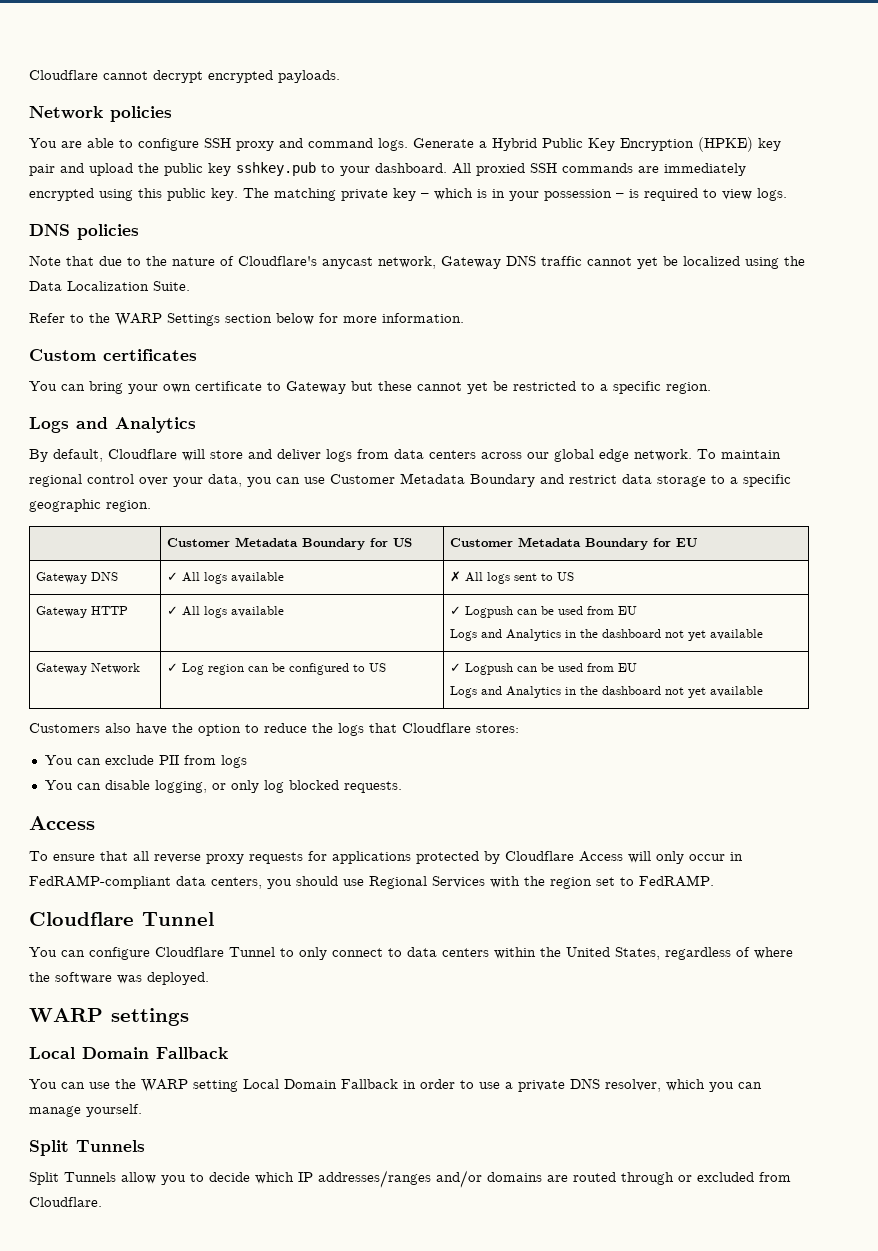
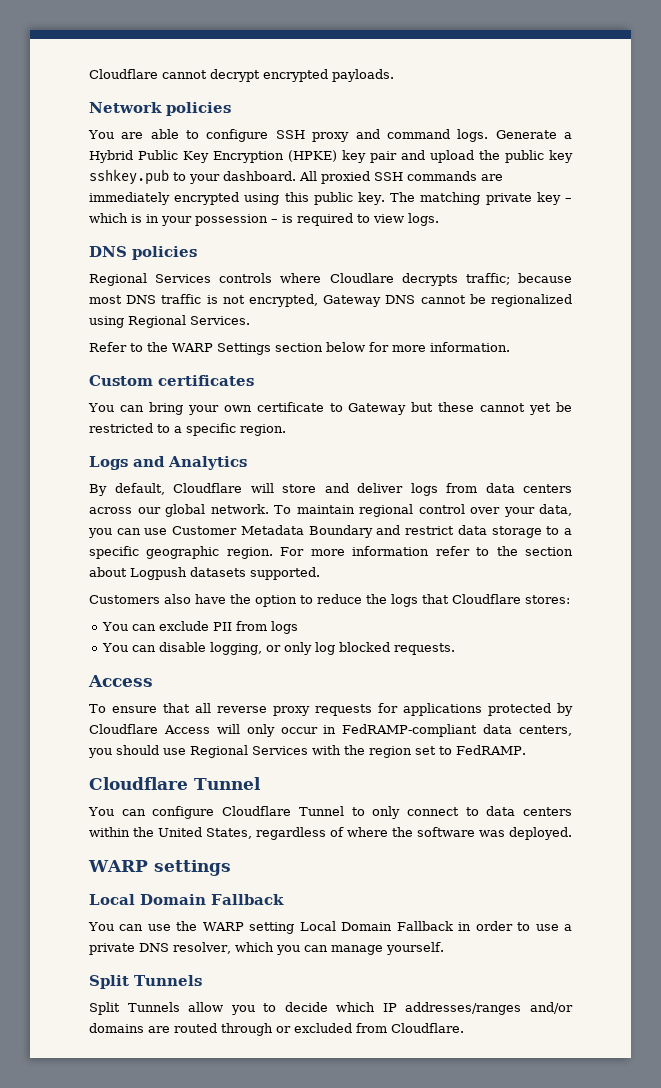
- Note that due to the nature of Cloudflare's anycast network, Gateway DNS traffic cannot yet be localized using the Data Localization Suite.
+ Regional Services controls where Cloudlare decrypts traffic; because most DNS traffic is not encrypted, Gateway DNS cannot be regionalized using Regional Services.
- By default, Cloudflare will store and deliver logs from data centers across our global edge network.
+ By default, Cloudflare will store and deliver logs from data centers across our global network.
- To maintain regional control over your data, you can use Customer Metadata Boundary and restrict data storage to a specific geographic region.
- | Customer Metadata Boundary for US | Customer Metadata Boundary for EU
- Gateway DNS | ✓ All logs available | ✗ All logs sent to US
- Gateway HTTP | ✓ All logs available | ✓ Logpush can be used from EU
- Logs and Analytics in the dashboard not yet available
- Gateway Network | ✓ Log region can be configured to US | ✓ Logpush can be used from EU
- Logs and Analytics in the dashboard not yet available
+ To maintain regional control over your data, you can use Customer Metadata Boundary and restrict data storage to a specific geographic region. For more information refer to the section about Logpush datasets supported.

